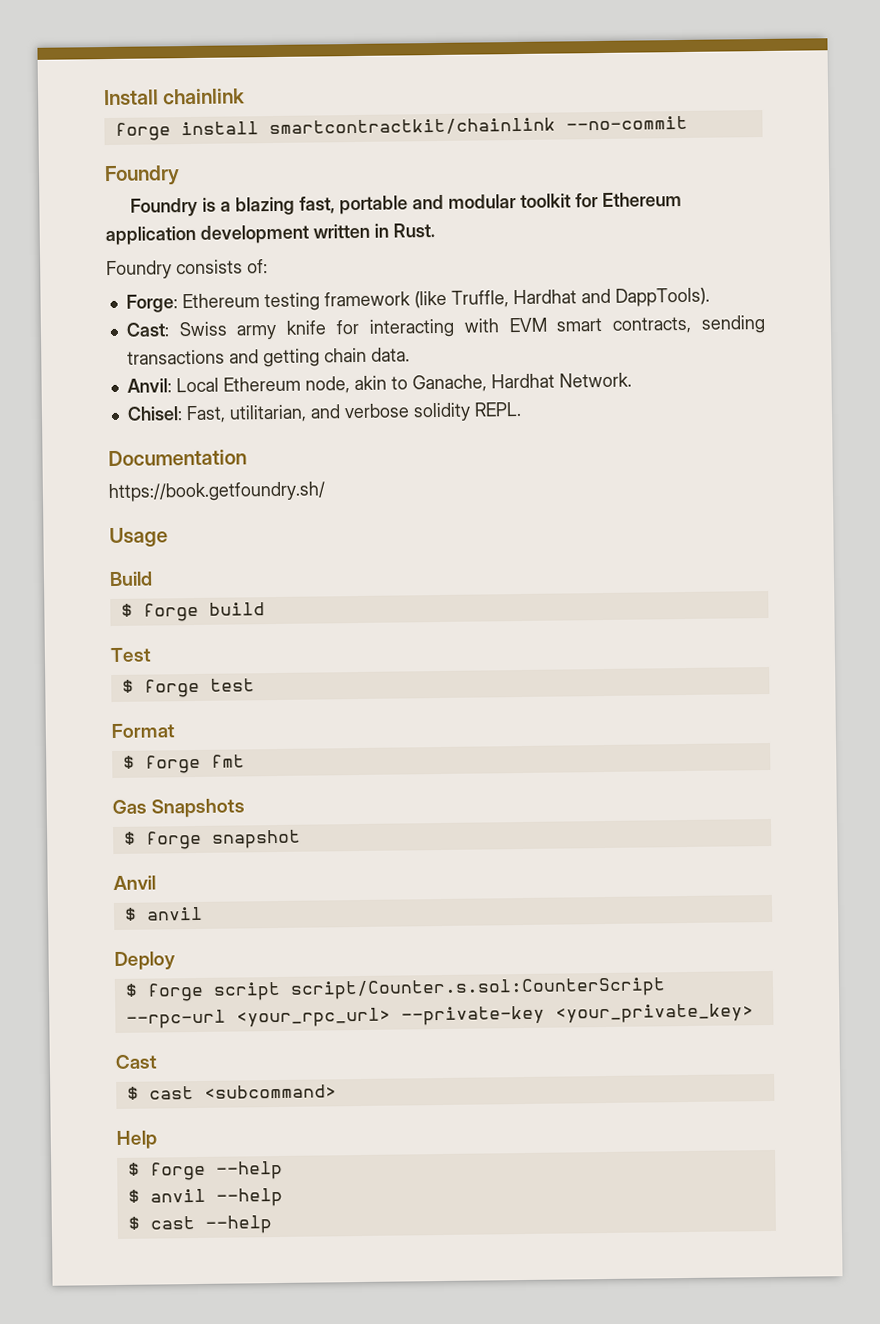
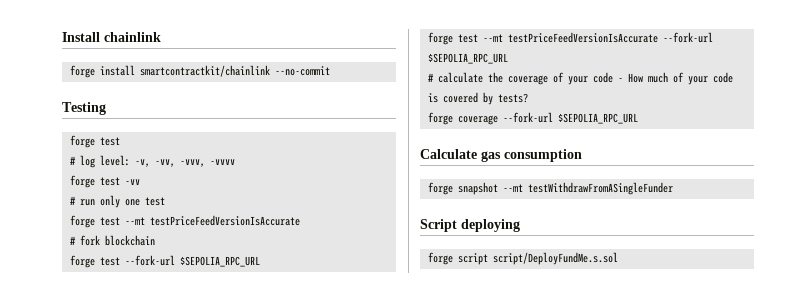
  forge install smartcontractkit/chainlink --no-commit
- Foundry
- Foundry is a blazing fast, portable and modular toolkit for Ethereum application development written in Rust.
- Foundry consists of:
- Forge: Ethereum testing framework (like Truffle, Hardhat and DappTools).
- Cast: Swiss army knife for interacting with EVM smart contracts, sending transactions and getting chain data.
- Anvil: Local Ethereum node, akin to Ganache, Hardhat Network.
- Chisel: Fast, utilitarian, and verbose solidity REPL.
- Documentation
- https://book.getfoundry.sh/
- Usage
- Build
- $ forge build
- Test
- $ forge test
- Format
- $ forge fmt
- Gas Snapshots
- $ forge snapshot
- Anvil
- $ anvil
- Deploy
- $ forge script script/Counter.s.sol:CounterScript --rpc-url <your_rpc_url> --private-key <your_private_key>
- Cast
- $ cast <subcommand>
- Help
- $ forge --help
- $ anvil --help
- $ cast --help
+ Testing
+ forge test
+ # log level: -v, -vv, -vvv, -vvvv
+ forge test -vv
+ # run only one test
+ forge test --mt testPriceFeedVersionIsAccurate
+ # fork blockchain
+ forge test --fork-url $SEPOLIA_RPC_URL
+ forge test --mt testPriceFeedVersionIsAccurate --fork-url $SEPOLIA_RPC_URL
+ # calculate the coverage of your code - How much of your code is covered by tests?
+ forge coverage --fork-url $SEPOLIA_RPC_URL
+ Calculate gas consumption
+ forge snapshot --mt testWithdrawFromASingleFunder
+ Script deploying
+ forge script script/DeployFundMe.s.sol

